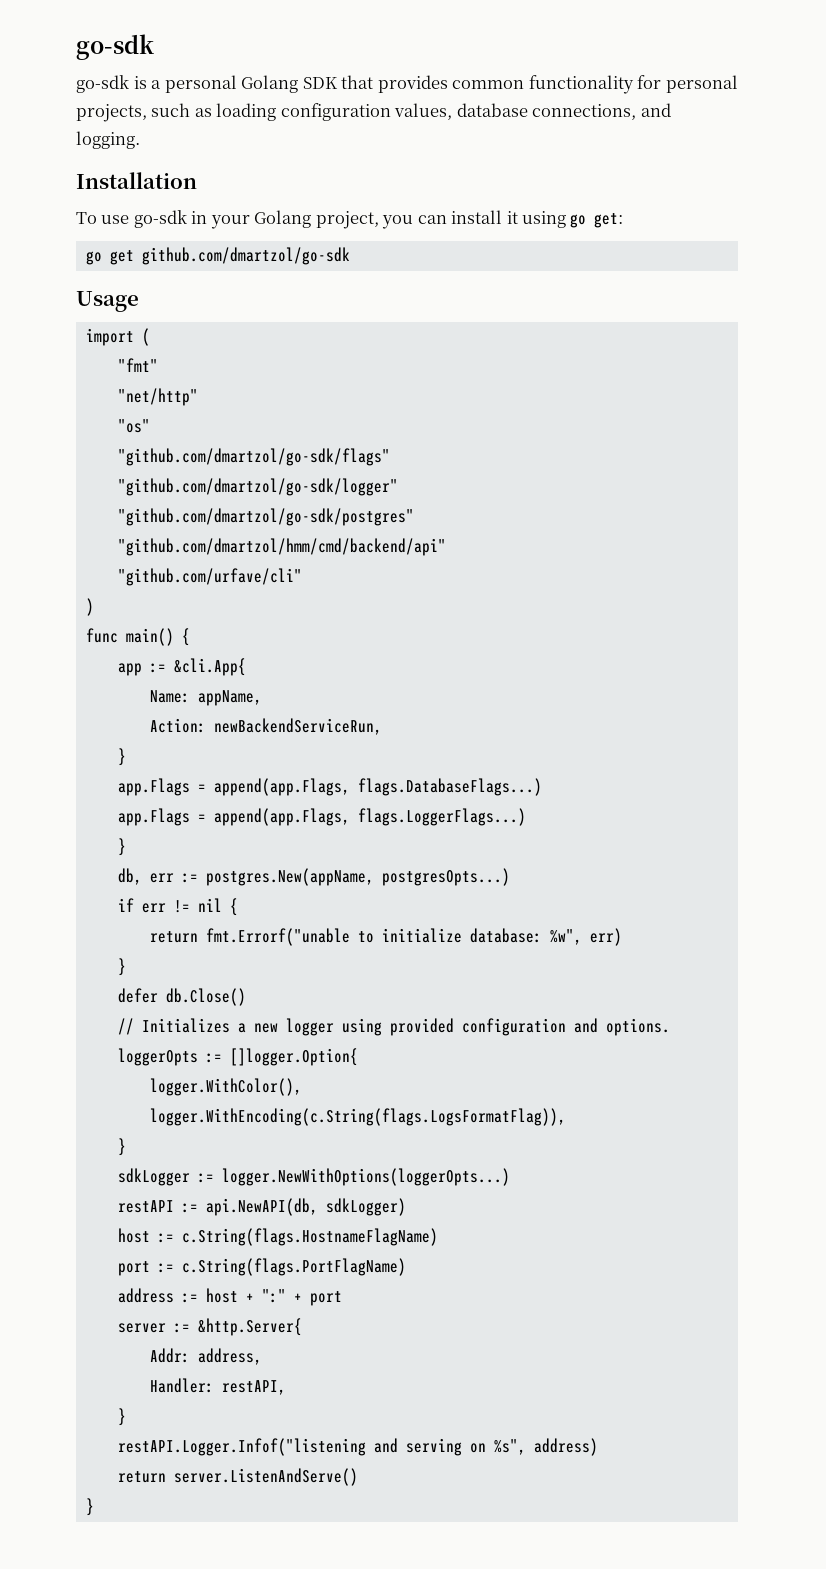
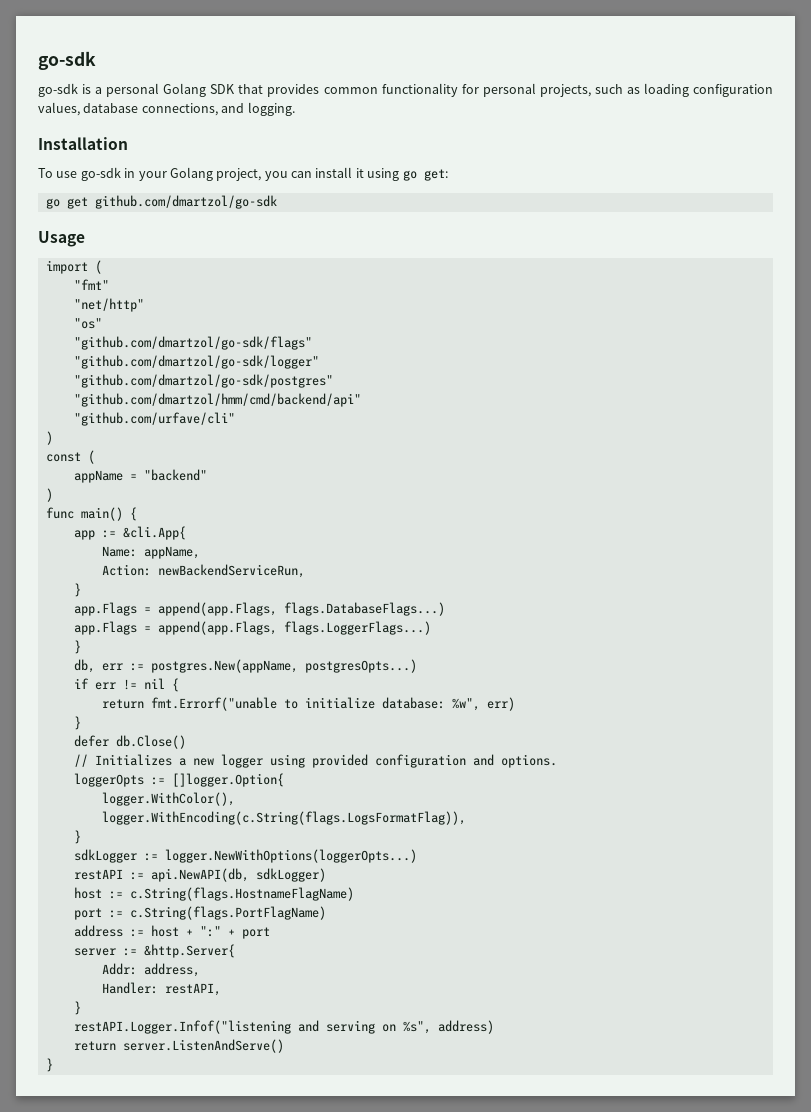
+ const (
+ appName = "backend"
+ )

